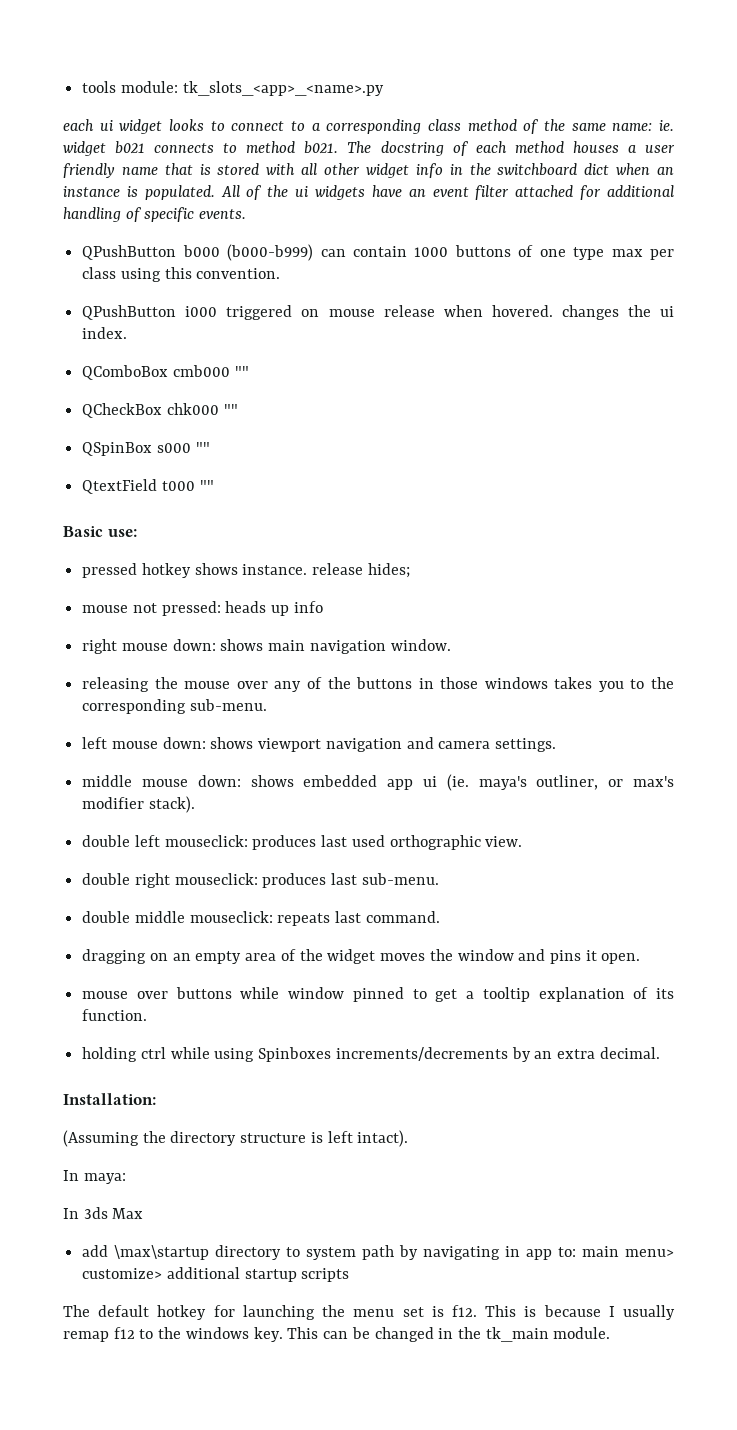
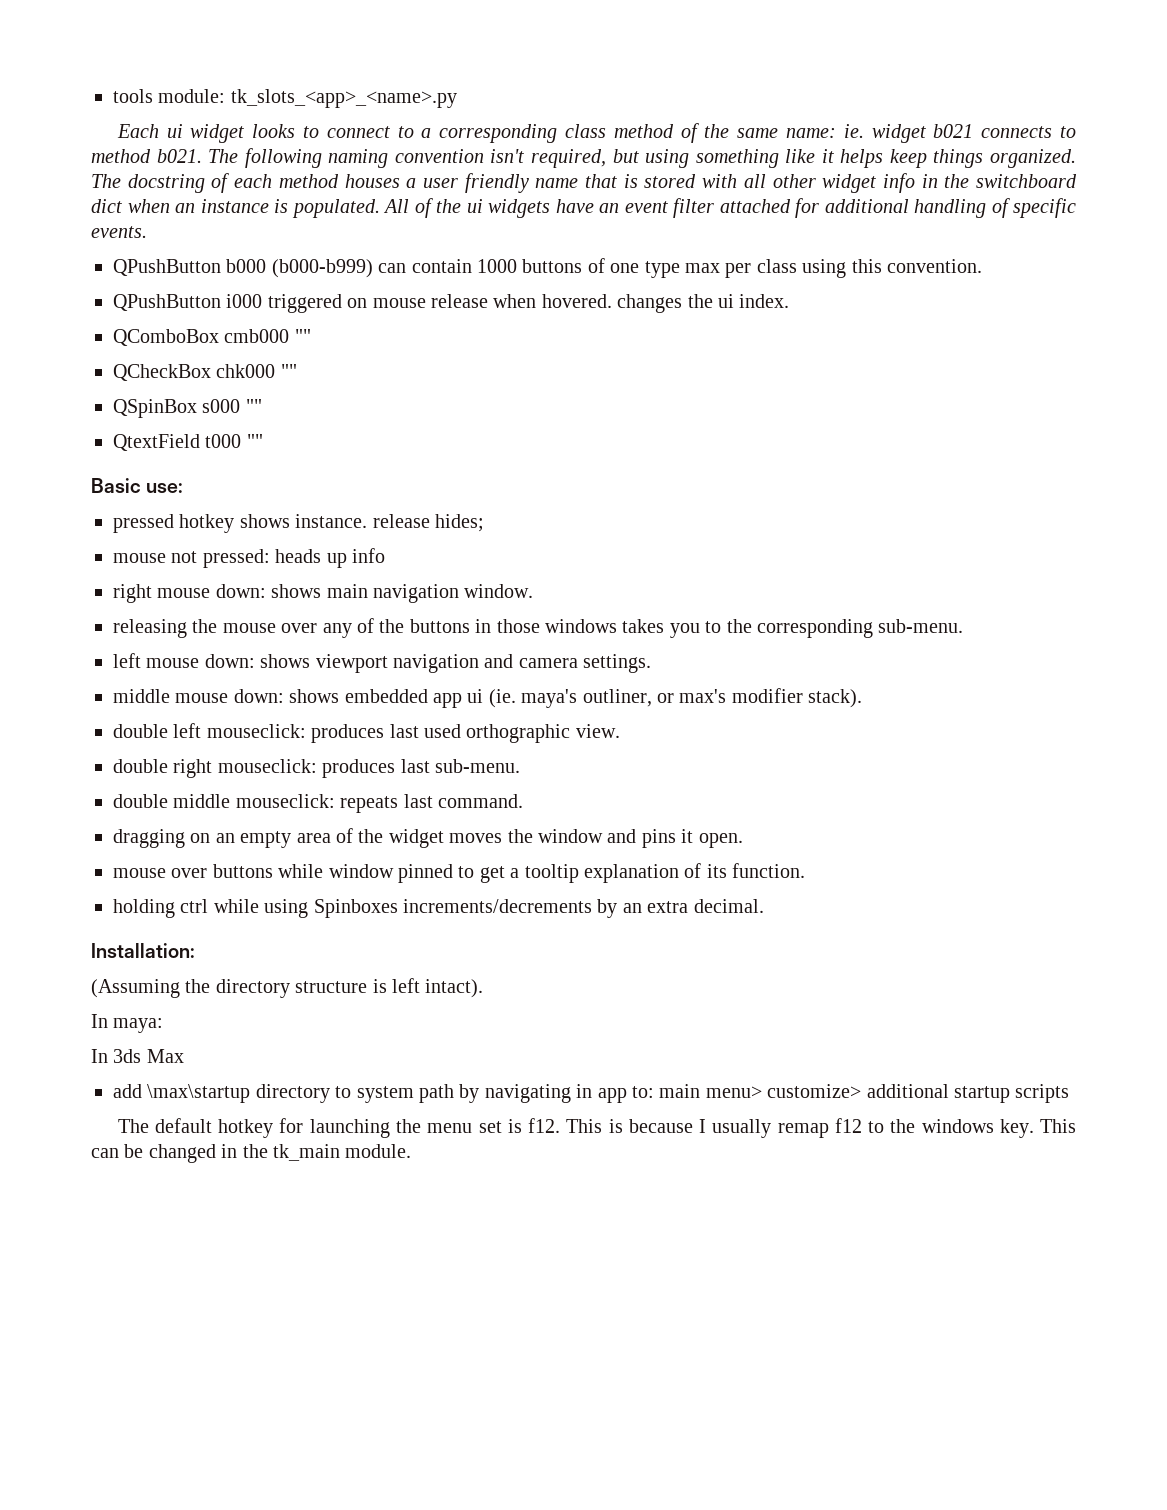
- each ui widget looks to connect to a corresponding class method of the same name: ie. widget b021 connects to method b021.
+ Each ui widget looks to connect to a corresponding class method of the same name: ie. widget b021 connects to method b021.
- The docstring of each method houses a user friendly name that is stored with all other widget info in the switchboard dict when an instance is populated.
+ The following naming convention isn't required, but using something like it helps keep things organized. The docstring of each method houses a user friendly name that is stored with all other widget info in the switchboard dict when an instance is populated.

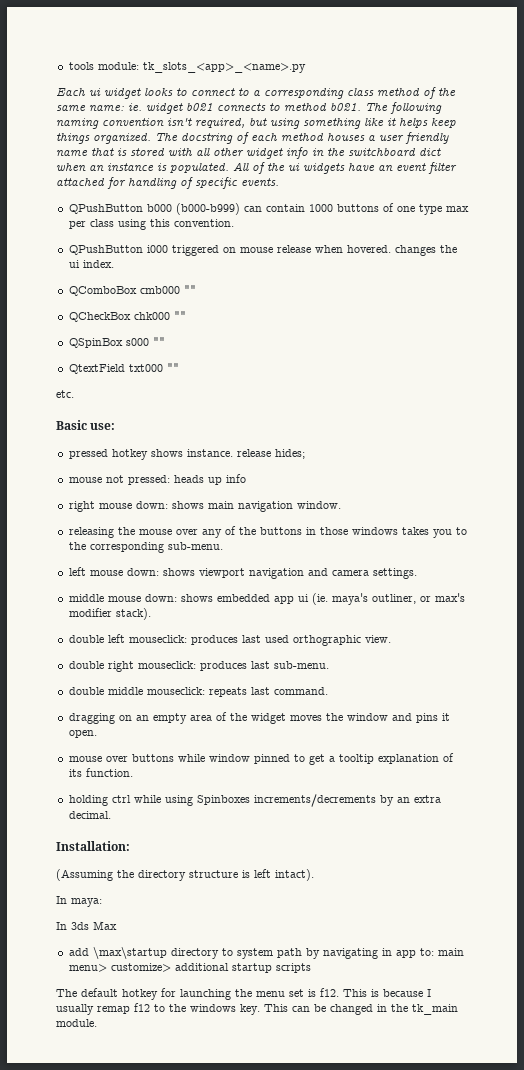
- All of the ui widgets have an event filter attached for additional handling of specific events.
+ All of the ui widgets have an event filter attached for handling of specific events.
- QtextField t000 ""
+ QtextField txt000 ""
+ etc.

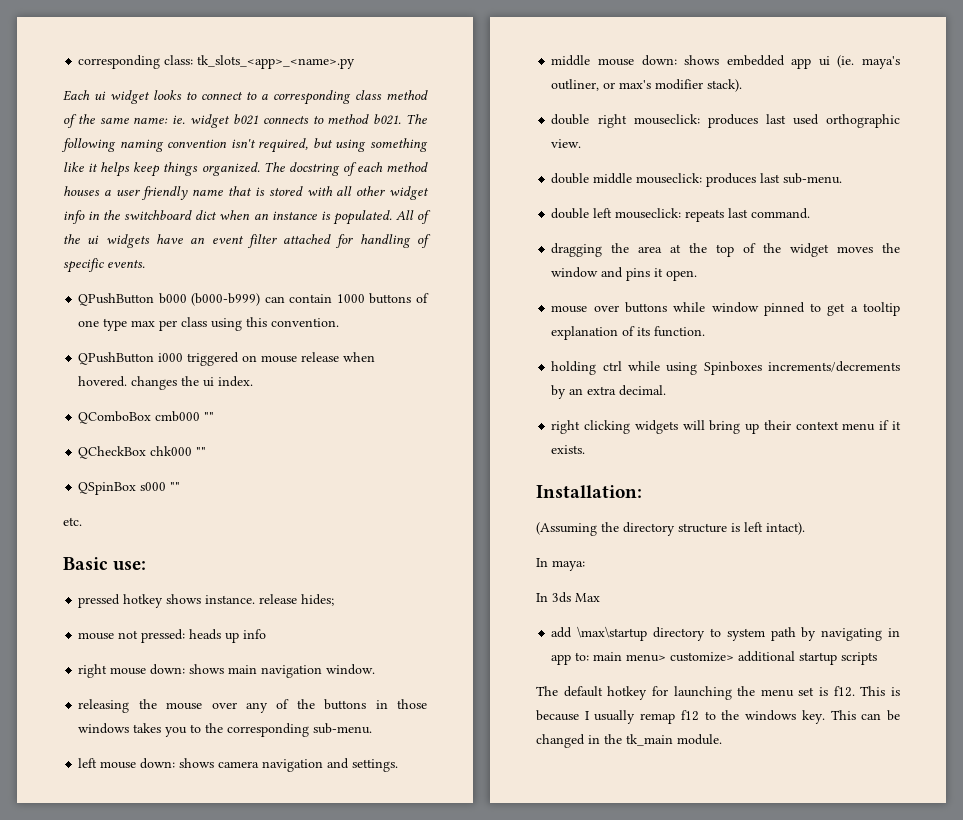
- tools module: tk_slots_<app>_<name>.py
+ corresponding class: tk_slots_<app>_<name>.py
- QtextField txt000 ""
- left mouse down: shows viewport navigation and camera settings.
+ left mouse down: shows camera navigation and settings.
- double left mouseclick: produces last used orthographic view.
+ double right mouseclick: produces last used orthographic view.
- double right mouseclick: produces last sub-menu.
+ double middle mouseclick: produces last sub-menu.
- double middle mouseclick: repeats last command.
+ double left mouseclick: repeats last command.
- dragging on an empty area of the widget moves the window and pins it open.
+ dragging the area at the top of the widget moves the window and pins it open.
+ right clicking widgets will bring up their context menu if it exists.

